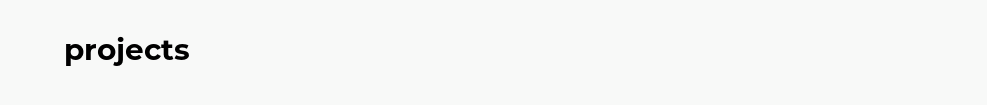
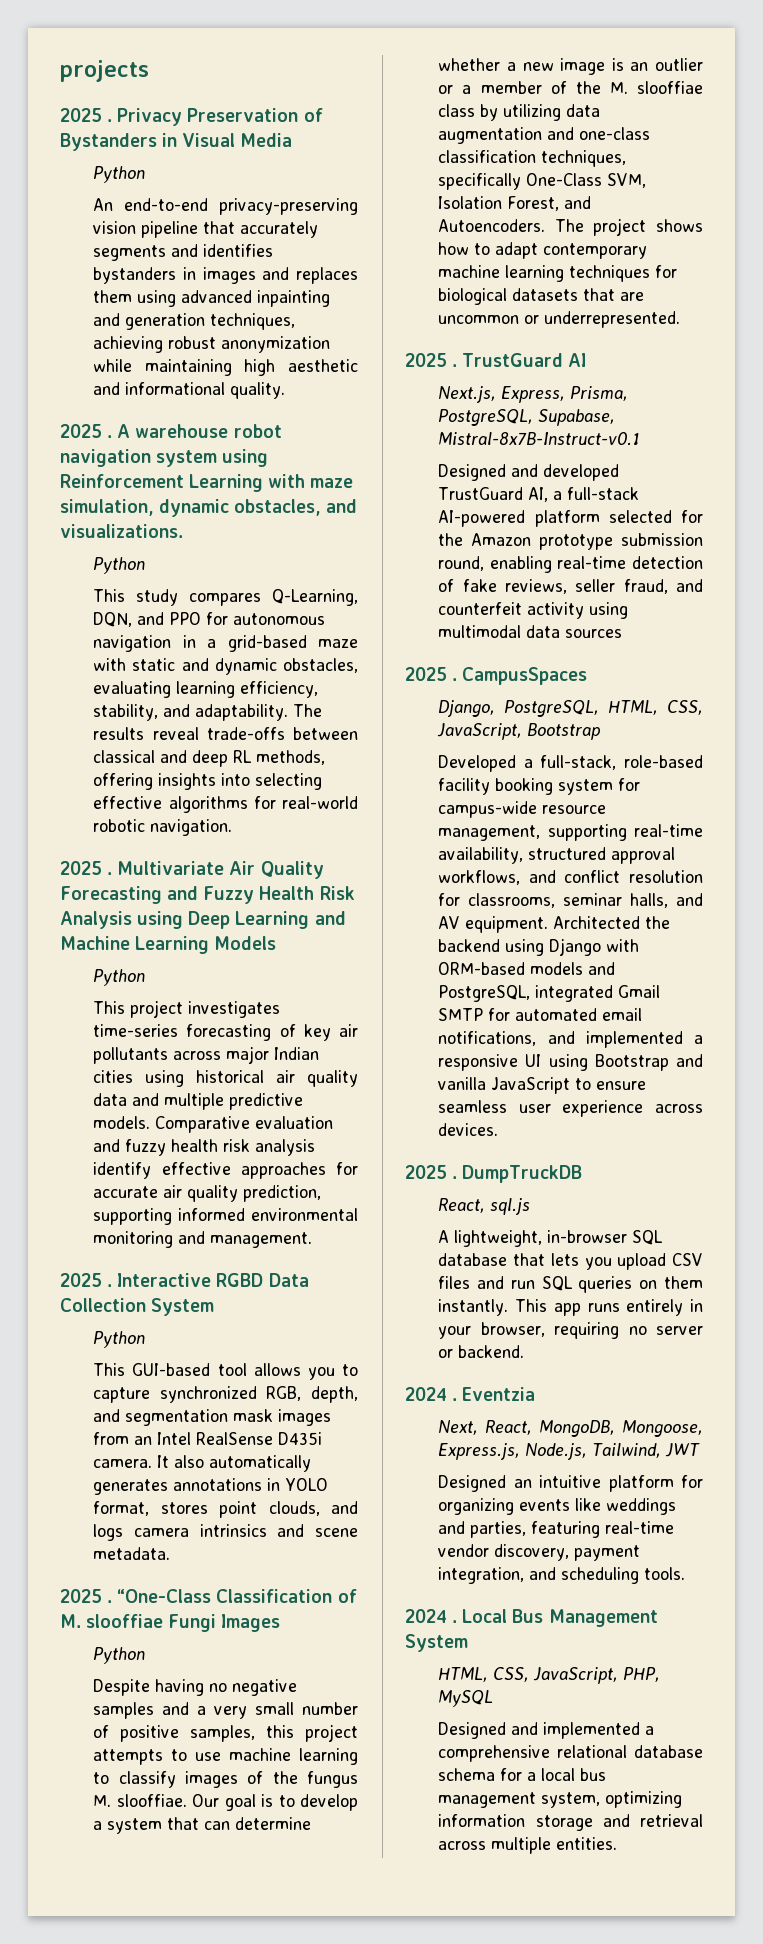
+ 2025 . Privacy Preservation of Bystanders in Visual Media
+ Python
+ An end-to-end privacy-preserving vision pipeline that accurately segments and identifies bystanders in images and replaces them using advanced inpainting and generation techniques, achieving robust anonymization while maintaining high aesthetic and informational quality.
+ 2025 . A warehouse robot navigation system using Reinforcement Learning with maze simulation, dynamic obstacles, and visualizations.
+ Python
+ This study compares Q-Learning, DQN, and PPO for autonomous navigation in a grid-based maze with static and dynamic obstacles, evaluating learning efficiency, stability, and adaptability. The results reveal trade-offs between classical and deep RL methods, offering insights into selecting effective algorithms for real-world robotic navigation.
+ 2025 . Multivariate Air Quality Forecasting and Fuzzy Health Risk Analysis using Deep Learning and Machine Learning Models
+ Python
+ This project investigates time-series forecasting of key air pollutants across major Indian cities using historical air quality data and multiple predictive models. Comparative evaluation and fuzzy health risk analysis identify effective approaches for accurate air quality prediction, supporting informed environmental monitoring and management.
+ 2025 . Interactive RGBD Data Collection System
+ Python
+ This GUI-based tool allows you to capture synchronized RGB, depth, and segmentation mask images from an Intel RealSense D435i camera. It also automatically generates annotations in YOLO format, stores point clouds, and logs camera intrinsics and scene metadata.
+ 2025 . “One-Class Classification of M. slooffiae Fungi Images
+ Python
+ Despite having no negative samples and a very small number of positive samples, this project attempts to use machine learning to classify images of the fungus M. slooffiae. Our goal is to develop a system that can determine whether a new image is an outlier or a member of the M. slooffiae class by utilizing data augmentation and one-class classification techniques, specifically One-Class SVM, Isolation Forest, and Autoencoders. The project shows how to adapt contemporary machine learning techniques for biological datasets that are uncommon or underrepresented.
+ 2025 . TrustGuard AI
+ Next.js, Express, Prisma, PostgreSQL, Supabase, Mistral-8x7B-Instruct-v0.1
+ Designed and developed TrustGuard AI, a full-stack AI-powered platform selected for the Amazon prototype submission round, enabling real-time detection of fake reviews, seller fraud, and counterfeit activity using multimodal data sources
+ 2025 . CampusSpaces
+ Django, PostgreSQL, HTML, CSS, JavaScript, Bootstrap
+ Developed a full-stack, role-based facility booking system for campus-wide resource management, supporting real-time availability, structured approval workflows, and conflict resolution for classrooms, seminar halls, and AV equipment. Architected the backend using Django with ORM-based models and PostgreSQL, integrated Gmail SMTP for automated email notifications, and implemented a responsive UI using Bootstrap and vanilla JavaScript to ensure seamless user experience across devices.
+ 2025 . DumpTruckDB
+ React, sql.js
+ A lightweight, in-browser SQL database that lets you upload CSV files and run SQL queries on them instantly. This app runs entirely in your browser, requiring no server or backend.
+ 2024 . Eventzia
+ Next, React, MongoDB, Mongoose, Express.js, Node.js, Tailwind, JWT
+ Designed an intuitive platform for organizing events like weddings and parties, featuring real-time vendor discovery, payment integration, and scheduling tools.
+ 2024 . Local Bus Management System
+ HTML, CSS, JavaScript, PHP, MySQL
+ Designed and implemented a comprehensive relational database schema for a local bus management system, optimizing information storage and retrieval across multiple entities.

